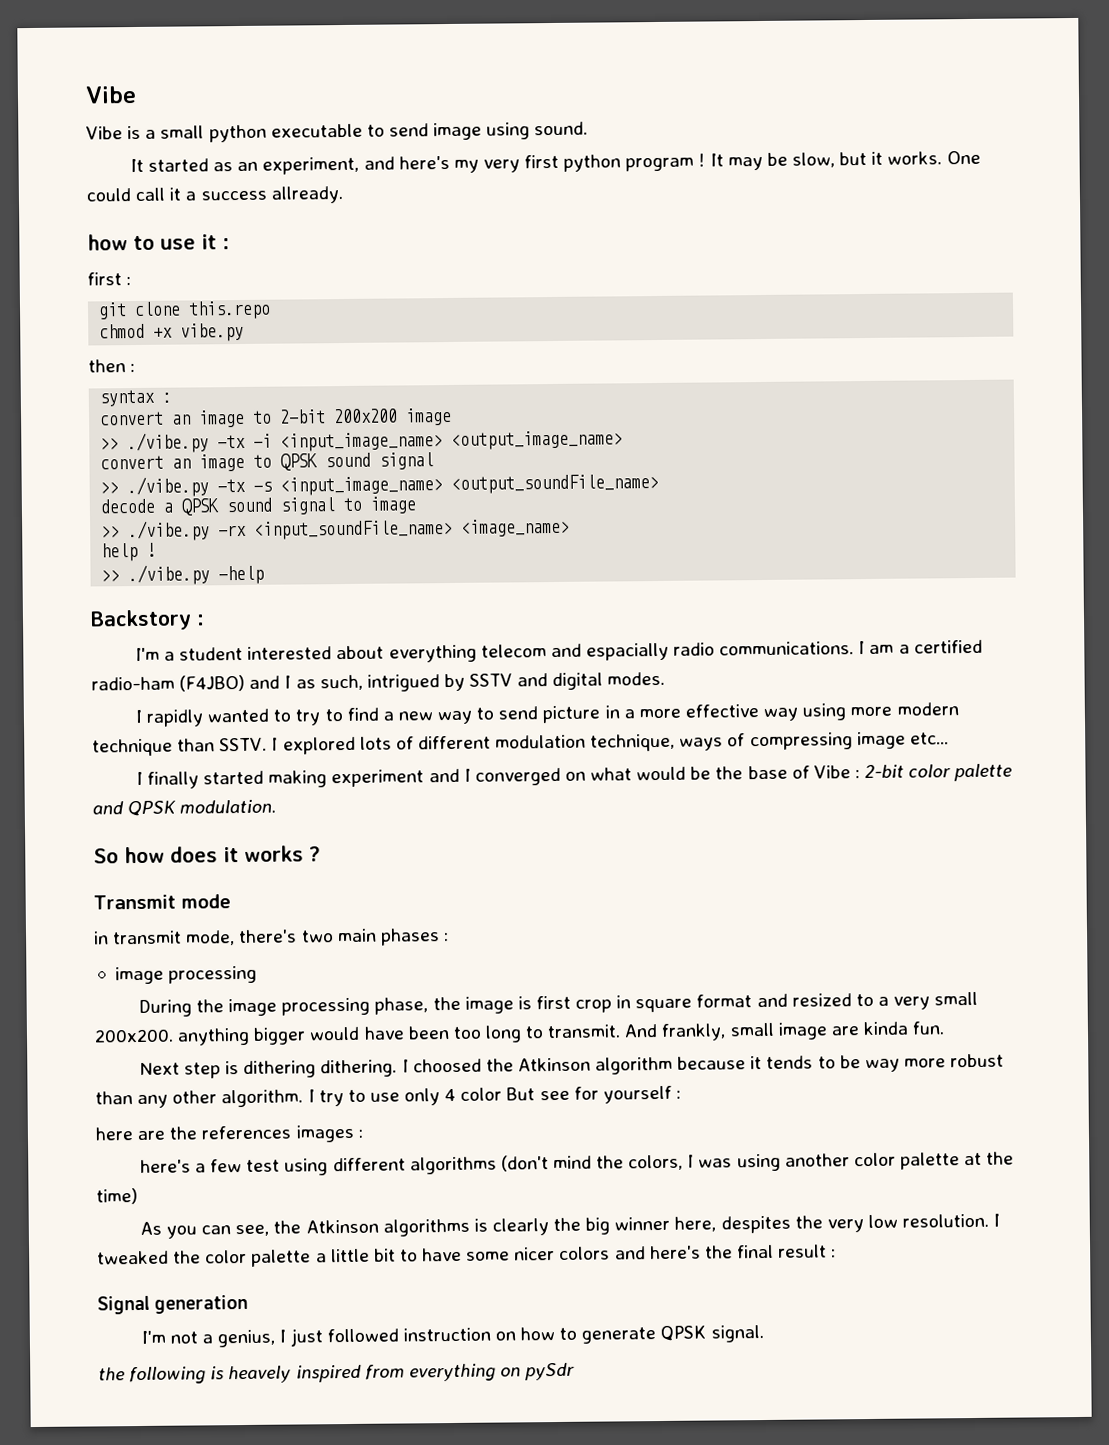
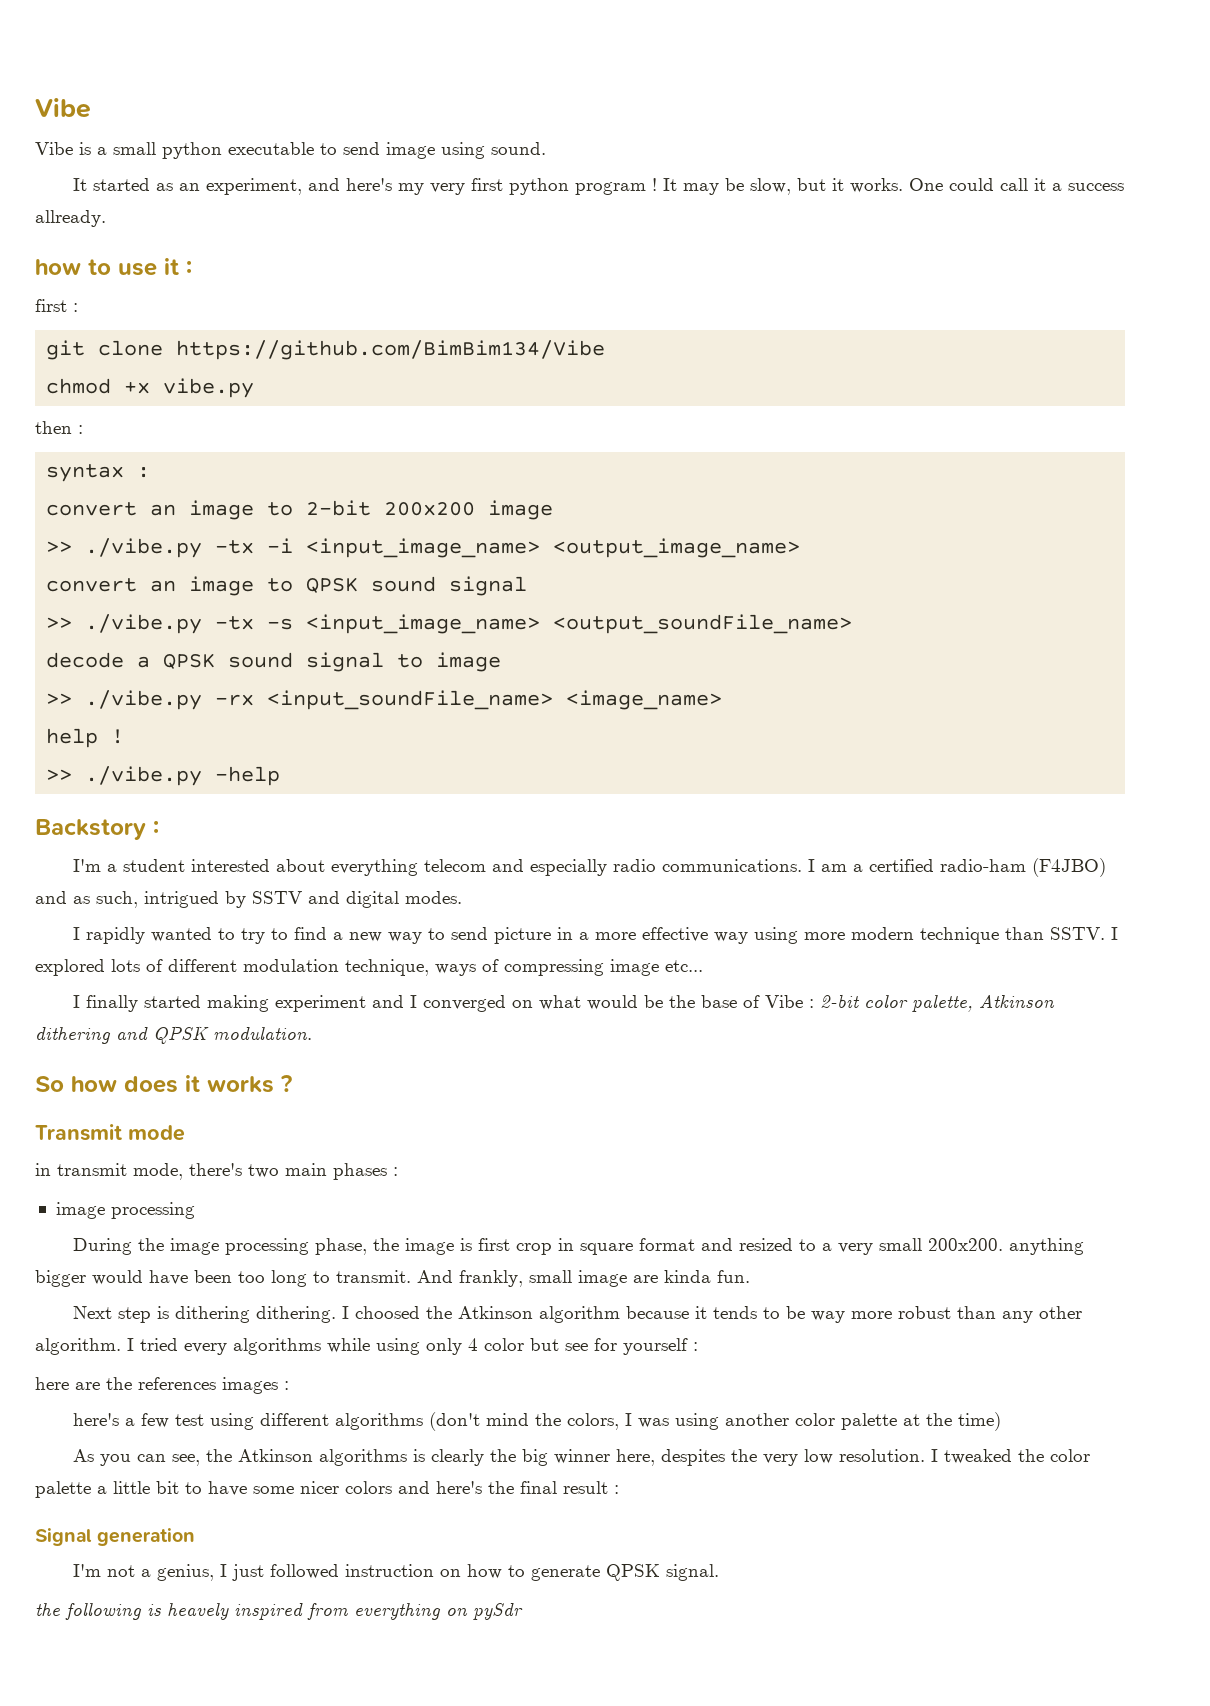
- git clone this.repo
+ git clone https://github.com/BimBim134/Vibe
- I'm a student interested about everything telecom and espacially radio communications.
+ I'm a student interested about everything telecom and especially radio communications.
- I am a certified radio-ham (F4JBO) and I as such, intrigued by SSTV and digital modes.
+ I am a certified radio-ham (F4JBO) and as such, intrigued by SSTV and digital modes.
- I finally started making experiment and I converged on what would be the base of Vibe : 2-bit color palette and QPSK modulation.
+ I finally started making experiment and I converged on what would be the base of Vibe : 2-bit color palette, Atkinson dithering and QPSK modulation.
- I try to use only 4 color But see for yourself :
+ I tried every algorithms while using only 4 color but see for yourself :

